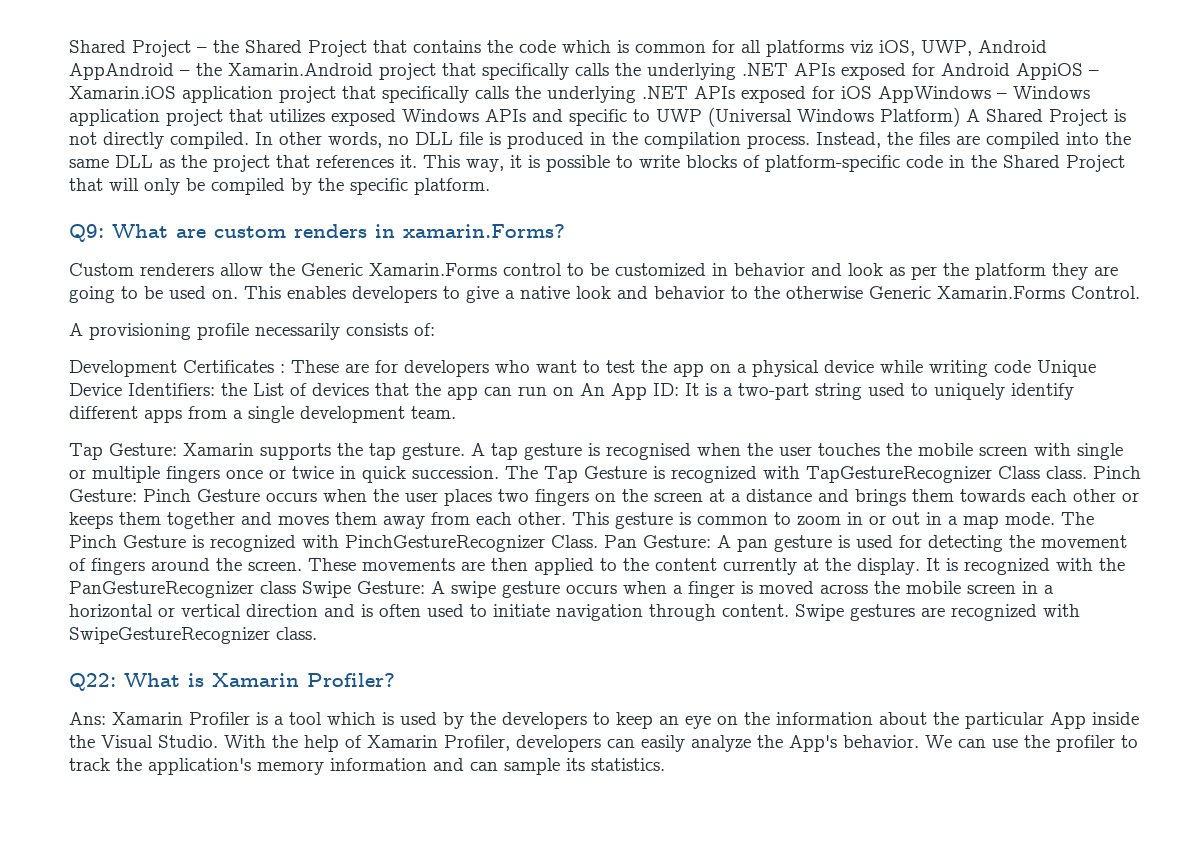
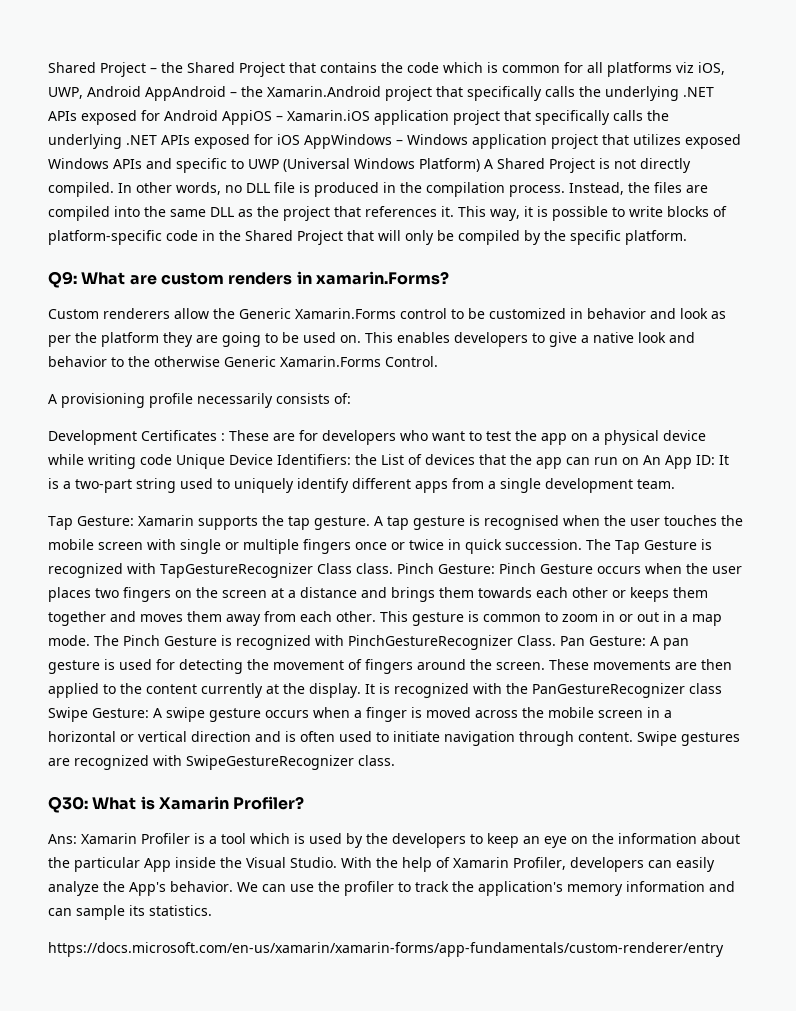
- Q22: What is Xamarin Profiler?
+ Q30: What is Xamarin Profiler?
+ https://docs.microsoft.com/en-us/xamarin/xamarin-forms/app-fundamentals/custom-renderer/entry

